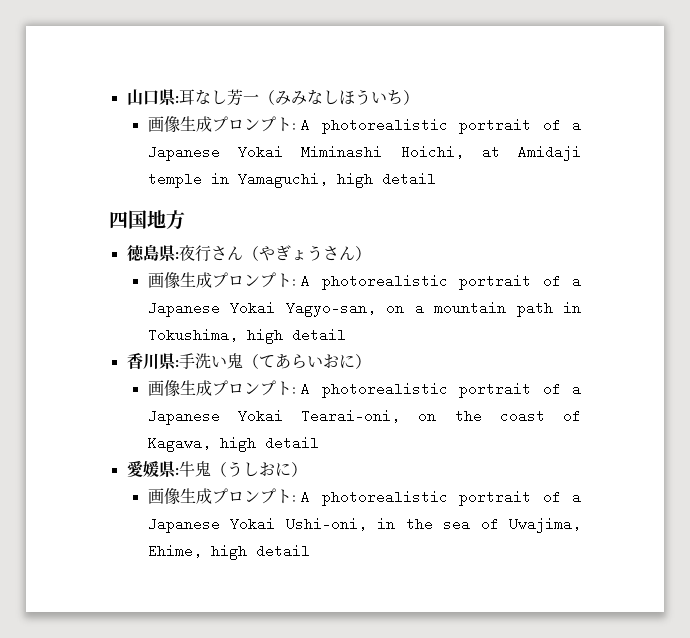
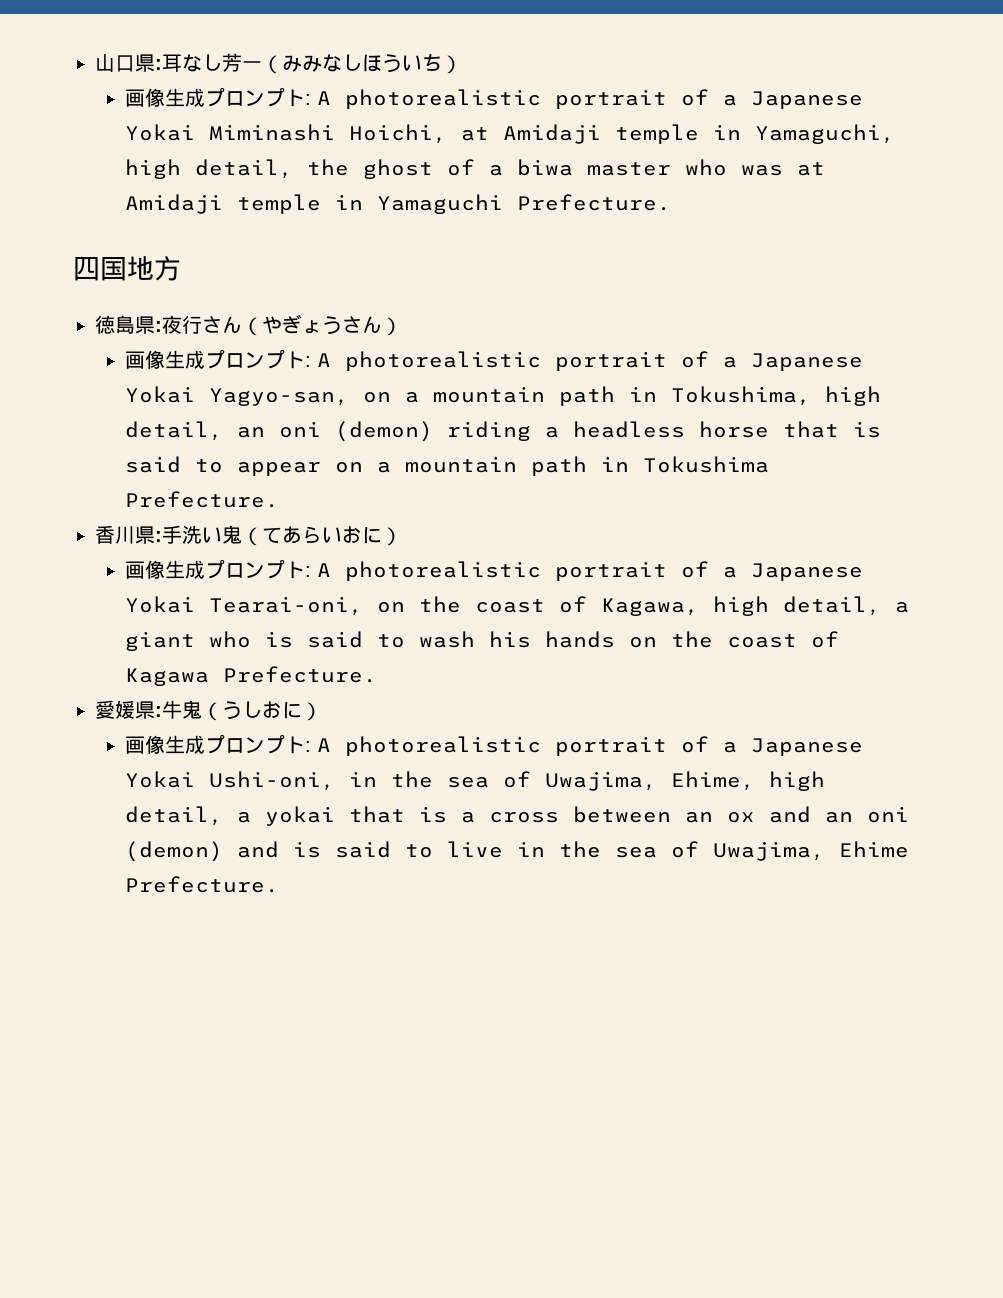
- 画像生成プロンプト: A photorealistic portrait of a Japanese Yokai Miminashi Hoichi, at Amidaji temple in Yamaguchi, high detail
+ 画像生成プロンプト: A photorealistic portrait of a Japanese Yokai Miminashi Hoichi, at Amidaji temple in Yamaguchi, high detail, the ghost of a biwa master who was at Amidaji temple in Yamaguchi Prefecture.
- 画像生成プロンプト: A photorealistic portrait of a Japanese Yokai Yagyo-san, on a mountain path in Tokushima, high detail
+ 画像生成プロンプト: A photorealistic portrait of a Japanese Yokai Yagyo-san, on a mountain path in Tokushima, high detail, an oni (demon) riding a headless horse that is said to appear on a mountain path in Tokushima Prefecture.
- 画像生成プロンプト: A photorealistic portrait of a Japanese Yokai Tearai-oni, on the coast of Kagawa, high detail
+ 画像生成プロンプト: A photorealistic portrait of a Japanese Yokai Tearai-oni, on the coast of Kagawa, high detail, a giant who is said to wash his hands on the coast of Kagawa Prefecture.
- 画像生成プロンプト: A photorealistic portrait of a Japanese Yokai Ushi-oni, in the sea of Uwajima, Ehime, high detail
+ 画像生成プロンプト: A photorealistic portrait of a Japanese Yokai Ushi-oni, in the sea of Uwajima, Ehime, high detail, a yokai that is a cross between an ox and an oni (demon) and is said to live in the sea of Uwajima, Ehime Prefecture.

